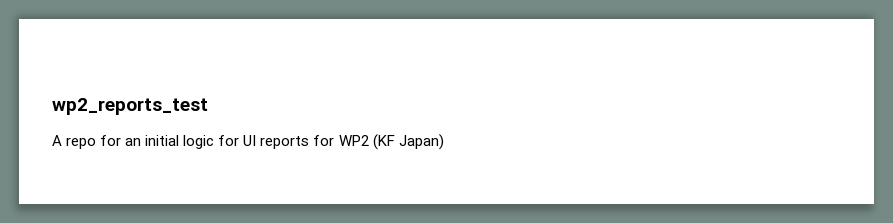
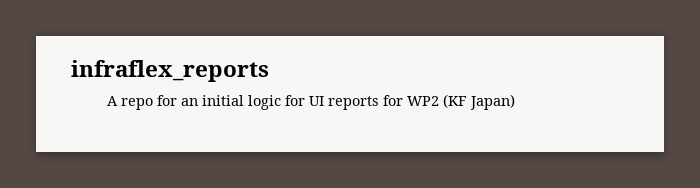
- wp2_reports_test
+ infraflex_reports

